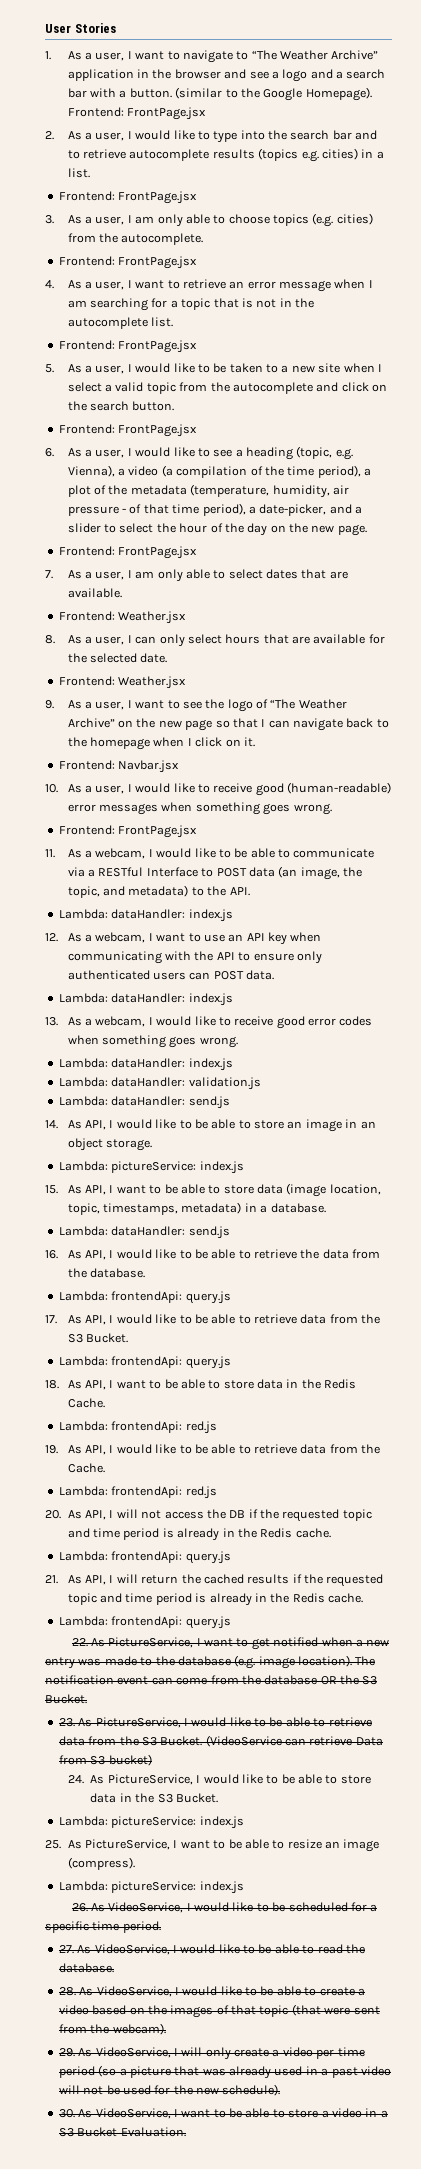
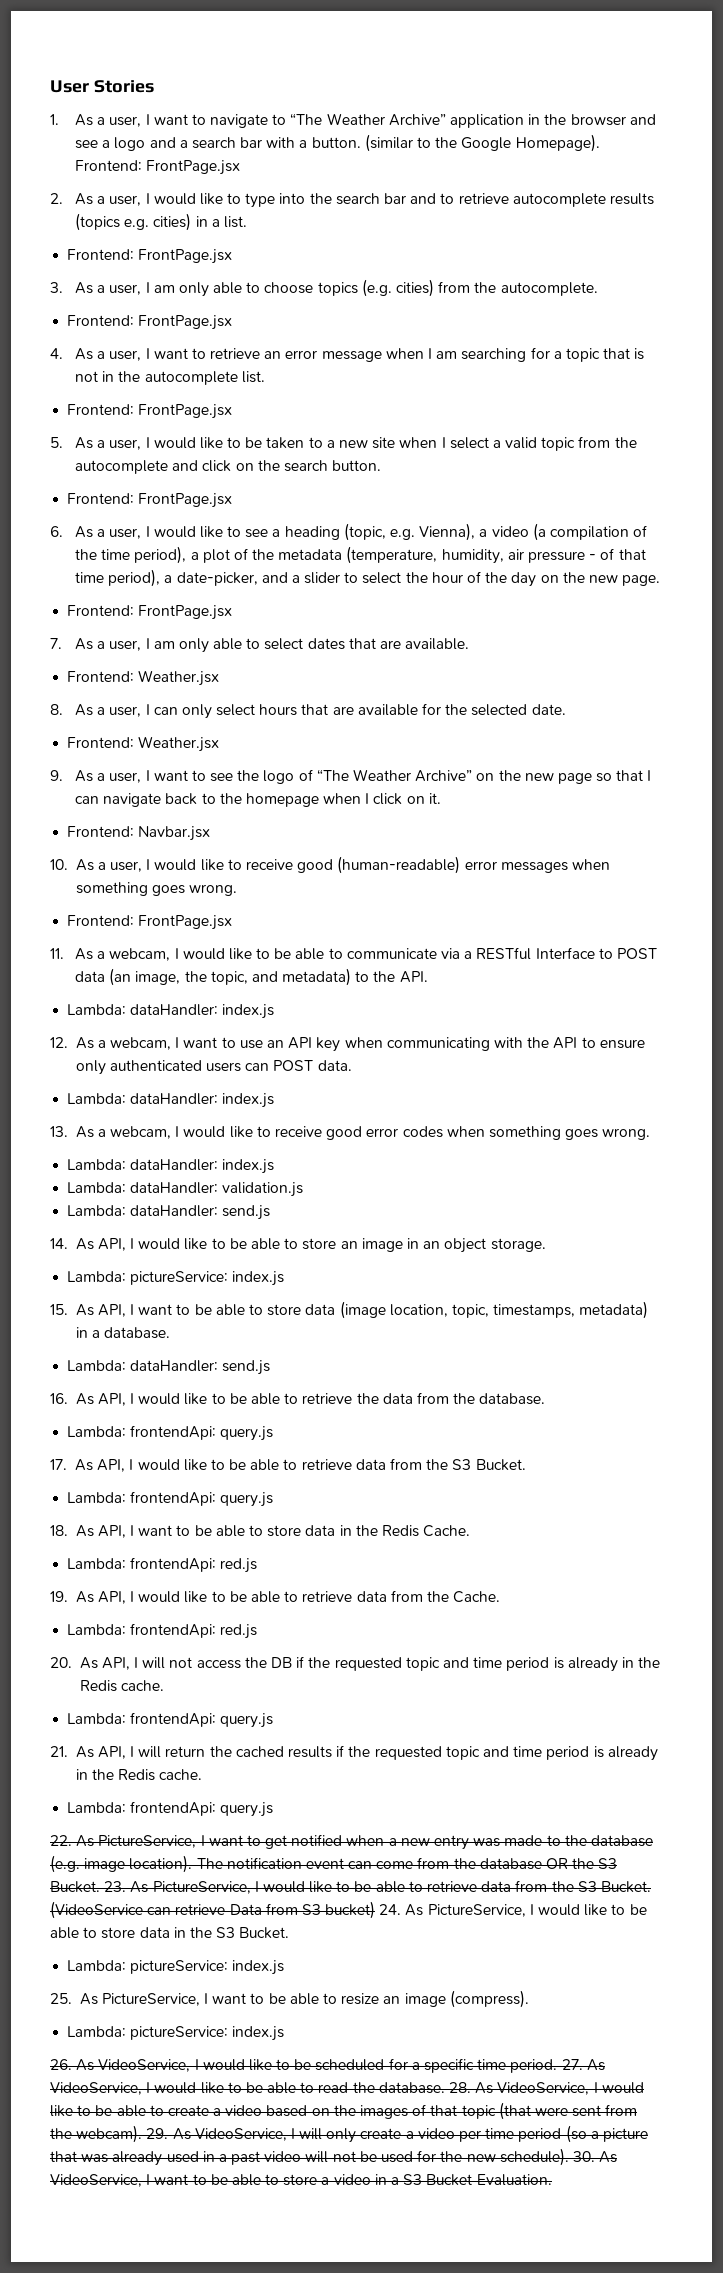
- The notification event can come from the database OR the S3 Bucket.
- 23. As PictureService, I would like to be able to retrieve data from the S3 Bucket.
+ The notification event can come from the database OR the S3 Bucket. 23. As PictureService, I would like to be able to retrieve data from the S3 Bucket.
- (VideoService can retrieve Data from S3 bucket)
- 24. As PictureService, I would like to be able to store data in the S3 Bucket.
+ (VideoService can retrieve Data from S3 bucket) 24. As PictureService, I would like to be able to store data in the S3 Bucket.
- 26. As VideoService, I would like to be scheduled for a specific time period.
- 27. As VideoService, I would like to be able to read the database.
- 28. As VideoService, I would like to be able to create a video based on the images of that topic (that were sent from the webcam).
- 29. As VideoService, I will only create a video per time period (so a picture that was already used in a past video will not be used for the new schedule).
- 30. As VideoService, I want to be able to store a video in a S3 Bucket Evaluation.
+ 26. As VideoService, I would like to be scheduled for a specific time period. 27. As VideoService, I would like to be able to read the database. 28. As VideoService, I would like to be able to create a video based on the images of that topic (that were sent from the webcam). 29. As VideoService, I will only create a video per time period (so a picture that was already used in a past video will not be used for the new schedule). 30. As VideoService, I want to be able to store a video in a S3 Bucket Evaluation.

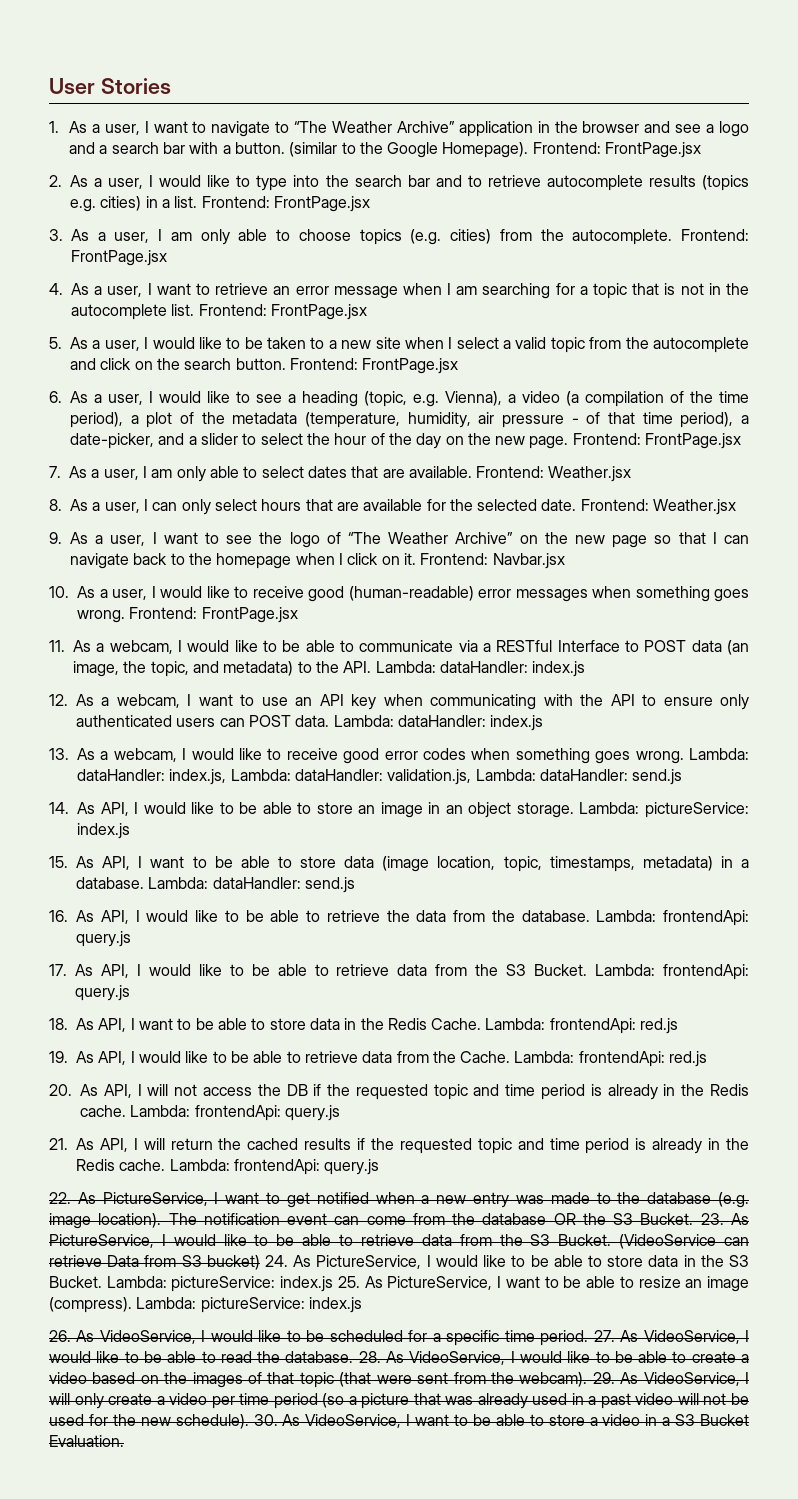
- 2. As a user, I would like to type into the search bar and to retrieve autocomplete results (topics e.g. cities) in a list.
- Frontend: FrontPage.jsx
+ 2. As a user, I would like to type into the search bar and to retrieve autocomplete results (topics e.g. cities) in a list. Frontend: FrontPage.jsx
- 3. As a user, I am only able to choose topics (e.g. cities) from the autocomplete.
- Frontend: FrontPage.jsx
+ 3. As a user, I am only able to choose topics (e.g. cities) from the autocomplete. Frontend: FrontPage.jsx
- 4. As a user, I want to retrieve an error message when I am searching for a topic that is not in the autocomplete list.
- Frontend: FrontPage.jsx
+ 4. As a user, I want to retrieve an error message when I am searching for a topic that is not in the autocomplete list. Frontend: FrontPage.jsx
- 5. As a user, I would like to be taken to a new site when I select a valid topic from the autocomplete and click on the search button.
- Frontend: FrontPage.jsx
+ 5. As a user, I would like to be taken to a new site when I select a valid topic from the autocomplete and click on the search button. Frontend: FrontPage.jsx
- 6. As a user, I would like to see a heading (topic, e.g. Vienna), a video (a compilation of the time period), a plot of the metadata (temperature, humidity, air pressure - of that time period), a date-picker, and a slider to select the hour of the day on the new page.
- Frontend: FrontPage.jsx
+ 6. As a user, I would like to see a heading (topic, e.g. Vienna), a video (a compilation of the time period), a plot of the metadata (temperature, humidity, air pressure - of that time period), a date-picker, and a slider to select the hour of the day on the new page. Frontend: FrontPage.jsx
- 7. As a user, I am only able to select dates that are available.
- Frontend: Weather.jsx
+ 7. As a user, I am only able to select dates that are available. Frontend: Weather.jsx
- 8. As a user, I can only select hours that are available for the selected date.
- Frontend: Weather.jsx
+ 8. As a user, I can only select hours that are available for the selected date. Frontend: Weather.jsx
- 9. As a user, I want to see the logo of “The Weather Archive” on the new page so that I can navigate back to the homepage when I click on it.
- Frontend: Navbar.jsx
+ 9. As a user, I want to see the logo of “The Weather Archive” on the new page so that I can navigate back to the homepage when I click on it. Frontend: Navbar.jsx
- 10. As a user, I would like to receive good (human-readable) error messages when something goes wrong.
- Frontend: FrontPage.jsx
+ 10. As a user, I would like to receive good (human-readable) error messages when something goes wrong. Frontend: FrontPage.jsx
- 11. As a webcam, I would like to be able to communicate via a RESTful Interface to POST data (an image, the topic, and metadata) to the API.
- Lambda: dataHandler: index.js
+ 11. As a webcam, I would like to be able to communicate via a RESTful Interface to POST data (an image, the topic, and metadata) to the API. Lambda: dataHandler: index.js
- 12. As a webcam, I want to use an API key when communicating with the API to ensure only authenticated users can POST data.
- Lambda: dataHandler: index.js
+ 12. As a webcam, I want to use an API key when communicating with the API to ensure only authenticated users can POST data. Lambda: dataHandler: index.js
- 13. As a webcam, I would like to receive good error codes when something goes wrong.
- Lambda: dataHandler: index.js
- Lambda: dataHandler: validation.js
- Lambda: dataHandler: send.js
+ 13. As a webcam, I would like to receive good error codes when something goes wrong. Lambda: dataHandler: index.js, Lambda: dataHandler: validation.js, Lambda: dataHandler: send.js
- 14. As API, I would like to be able to store an image in an object storage.
- Lambda: pictureService: index.js
+ 14. As API, I would like to be able to store an image in an object storage. Lambda: pictureService: index.js
- 15. As API, I want to be able to store data (image location, topic, timestamps, metadata) in a database.
- Lambda: dataHandler: send.js
+ 15. As API, I want to be able to store data (image location, topic, timestamps, metadata) in a database. Lambda: dataHandler: send.js
- 16. As API, I would like to be able to retrieve the data from the database.
- Lambda: frontendApi: query.js
+ 16. As API, I would like to be able to retrieve the data from the database. Lambda: frontendApi: query.js
- 17. As API, I would like to be able to retrieve data from the S3 Bucket.
- Lambda: frontendApi: query.js
+ 17. As API, I would like to be able to retrieve data from the S3 Bucket. Lambda: frontendApi: query.js
- 18. As API, I want to be able to store data in the Redis Cache.
- Lambda: frontendApi: red.js
+ 18. As API, I want to be able to store data in the Redis Cache. Lambda: frontendApi: red.js
- 19. As API, I would like to be able to retrieve data from the Cache.
- Lambda: frontendApi: red.js
+ 19. As API, I would like to be able to retrieve data from the Cache. Lambda: frontendApi: red.js
- 20. As API, I will not access the DB if the requested topic and time period is already in the Redis cache.
- Lambda: frontendApi: query.js
+ 20. As API, I will not access the DB if the requested topic and time period is already in the Redis cache. Lambda: frontendApi: query.js
- 21. As API, I will return the cached results if the requested topic and time period is already in the Redis cache.
- Lambda: frontendApi: query.js
+ 21. As API, I will return the cached results if the requested topic and time period is already in the Redis cache. Lambda: frontendApi: query.js
- (VideoService can retrieve Data from S3 bucket) 24. As PictureService, I would like to be able to store data in the S3 Bucket.
- Lambda: pictureService: index.js
- 25. As PictureService, I want to be able to resize an image (compress).
- Lambda: pictureService: index.js
+ (VideoService can retrieve Data from S3 bucket) 24. As PictureService, I would like to be able to store data in the S3 Bucket. Lambda: pictureService: index.js 25. As PictureService, I want to be able to resize an image (compress). Lambda: pictureService: index.js

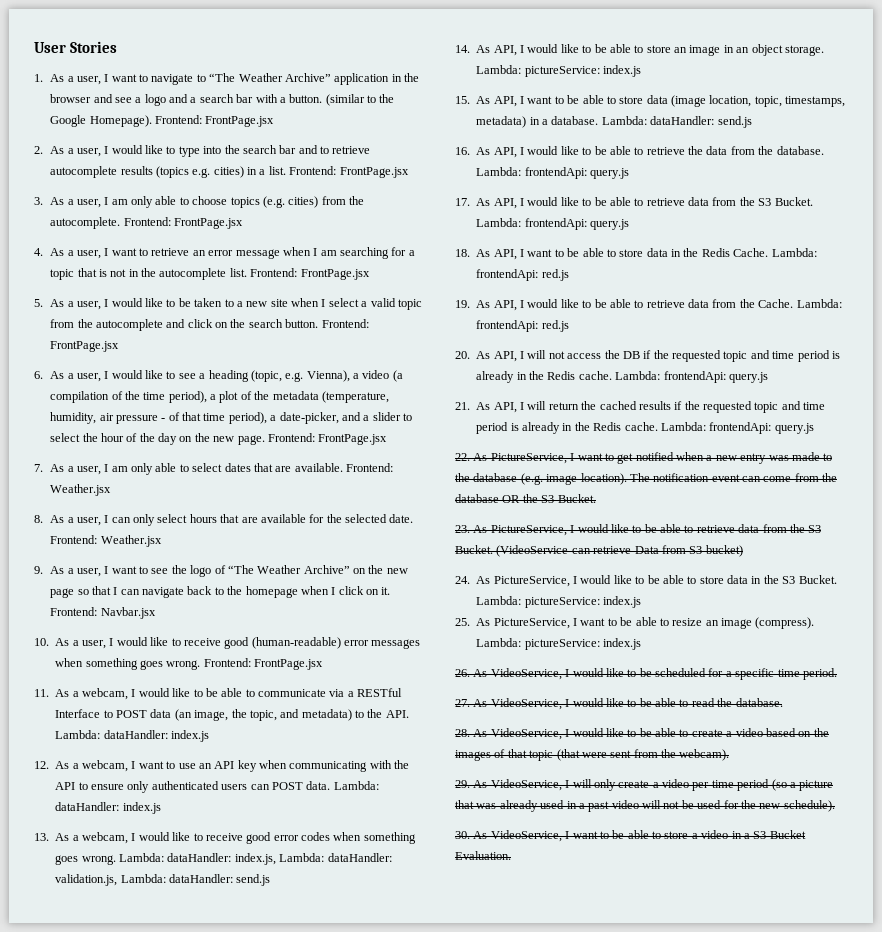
- The notification event can come from the database OR the S3 Bucket. 23. As PictureService, I would like to be able to retrieve data from the S3 Bucket.
+ The notification event can come from the database OR the S3 Bucket.
+ 23. As PictureService, I would like to be able to retrieve data from the S3 Bucket.
- (VideoService can retrieve Data from S3 bucket) 24. As PictureService, I would like to be able to store data in the S3 Bucket. Lambda: pictureService: index.js 25. As PictureService, I want to be able to resize an image (compress).
+ (VideoService can retrieve Data from S3 bucket)
+ 24. As PictureService, I would like to be able to store data in the S3 Bucket. Lambda: pictureService: index.js
+ 25. As PictureService, I want to be able to resize an image (compress).
- 26. As VideoService, I would like to be scheduled for a specific time period. 27. As VideoService, I would like to be able to read the database. 28. As VideoService, I would like to be able to create a video based on the images of that topic (that were sent from the webcam). 29. As VideoService, I will only create a video per time period (so a picture that was already used in a past video will not be used for the new schedule). 30. As VideoService, I want to be able to store a video in a S3 Bucket Evaluation.
+ 26. As VideoService, I would like to be scheduled for a specific time period.
+ 27. As VideoService, I would like to be able to read the database.
+ 28. As VideoService, I would like to be able to create a video based on the images of that topic (that were sent from the webcam).
+ 29. As VideoService, I will only create a video per time period (so a picture that was already used in a past video will not be used for the new schedule).
+ 30. As VideoService, I want to be able to store a video in a S3 Bucket Evaluation.

